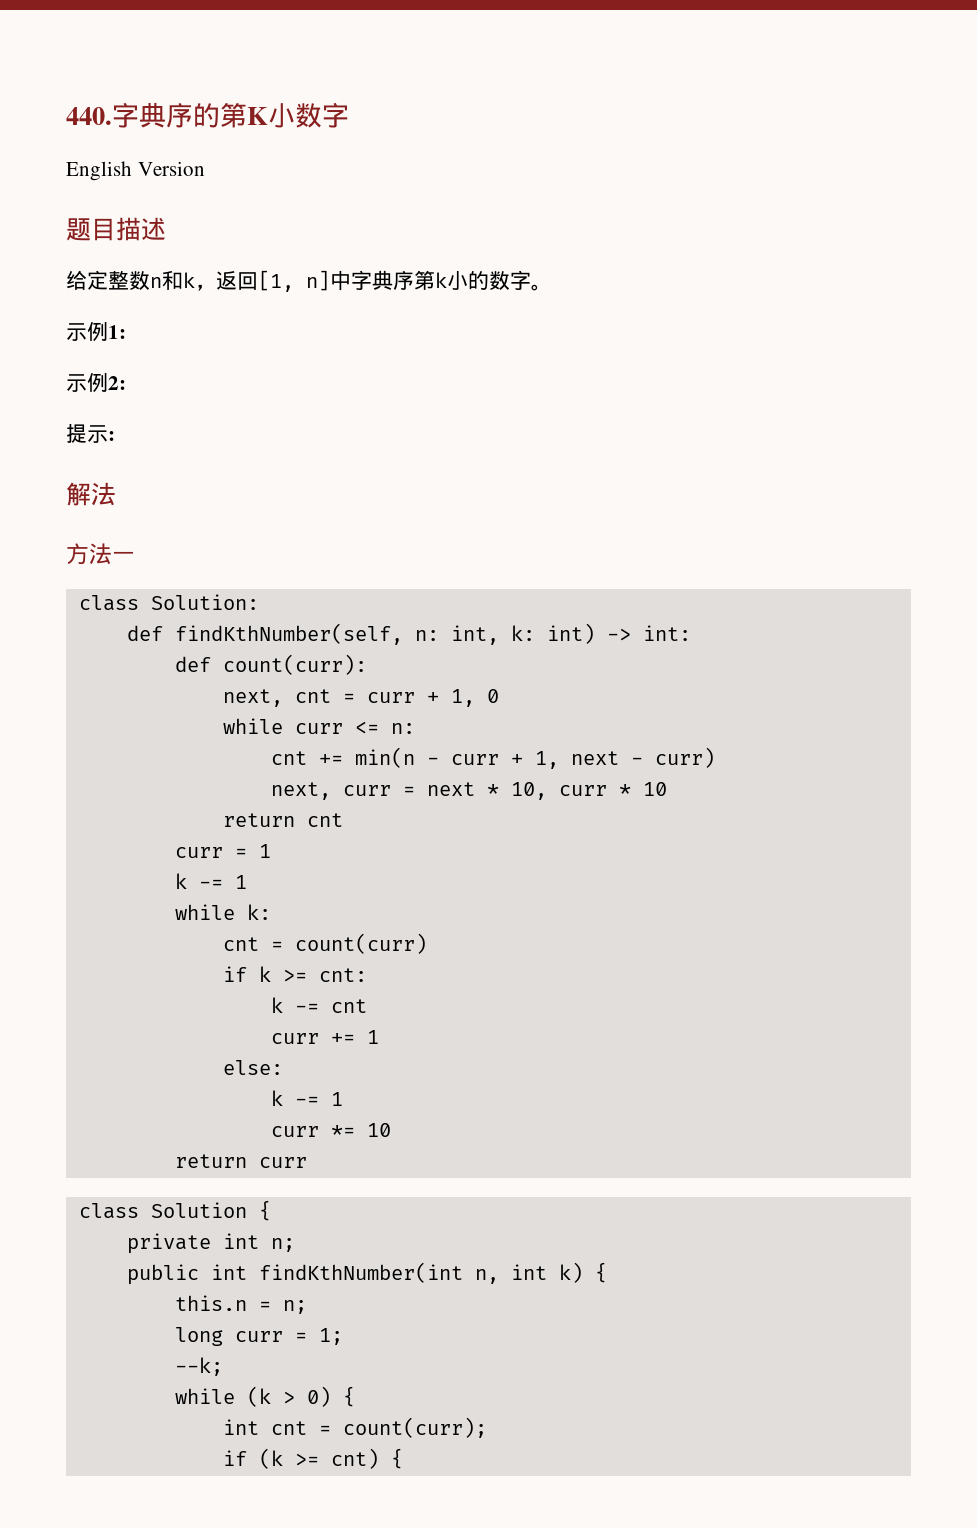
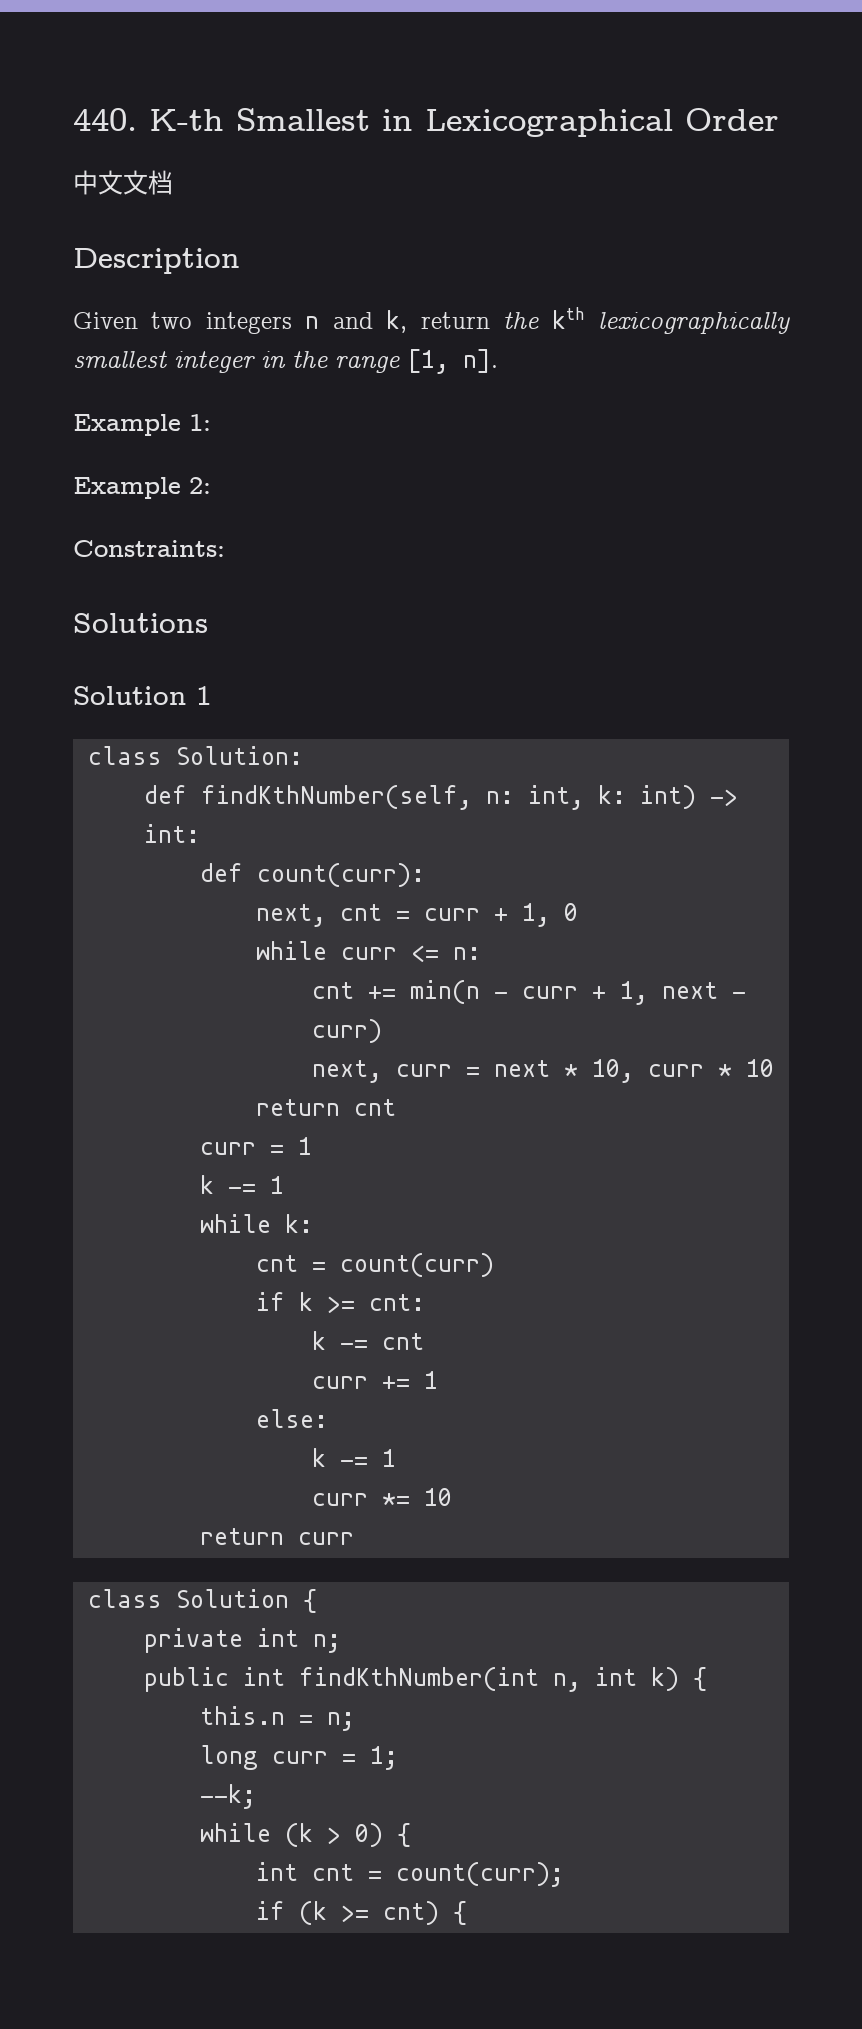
- 440.字典序的第K小数字
- English Version
- 题目描述
- 给定整数n和k，返回[1, n]中字典序第k小的数字。
- 示例1:
+ 440. K-th Smallest in Lexicographical Order
+ 中文文档
+ Description
+ Given two integers n and k, return the kth lexicographically smallest integer in the range [1, n].
+ Example 1:
- 示例2:
+ Example 2:
- 提示:
- 解法
- 方法一
+ Constraints:
+ Solutions
+ Solution 1

